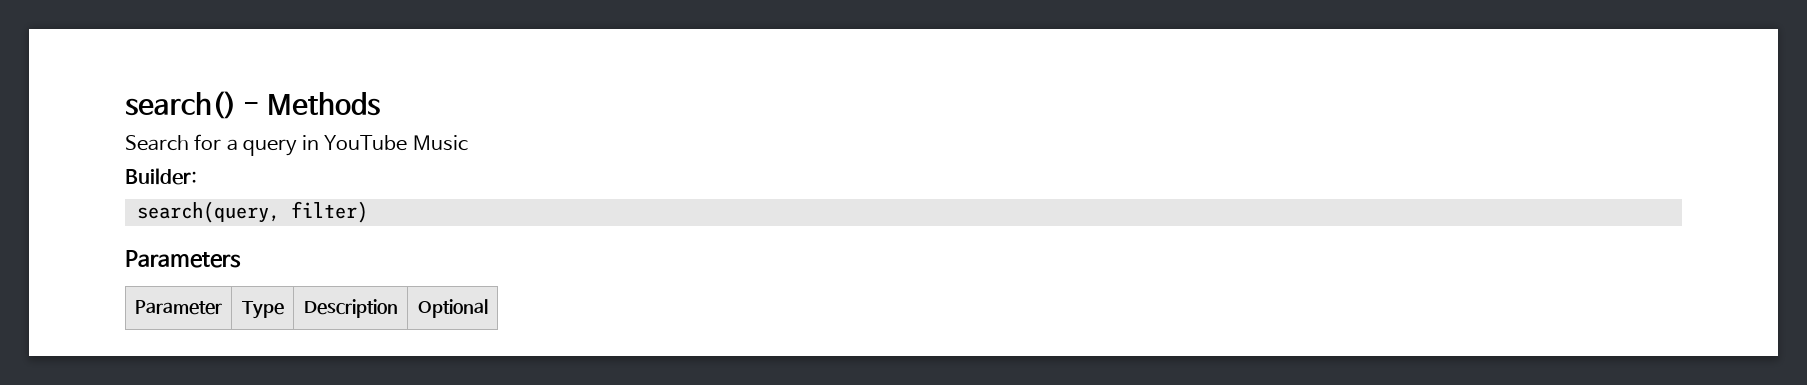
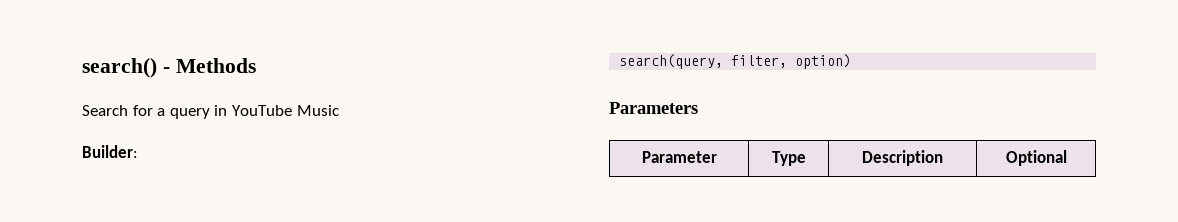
- search(query, filter)
+ search(query, filter, option)

